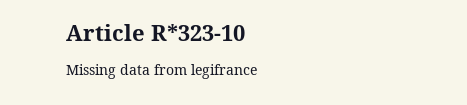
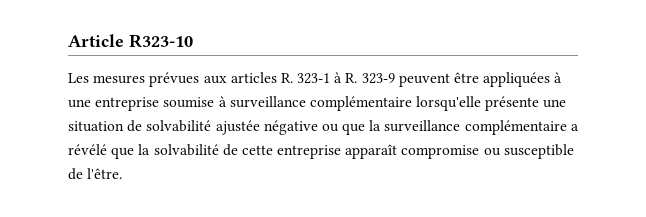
- Article R*323-10
- Missing data from legifrance
+ Article R323-10
+ Les mesures prévues aux articles R. 323-1 à R. 323-9 peuvent être appliquées à une entreprise soumise à surveillance complémentaire lorsqu'elle présente une situation de solvabilité ajustée négative ou que la surveillance complémentaire a révélé que la solvabilité de cette entreprise apparaît compromise ou susceptible de l'être.

